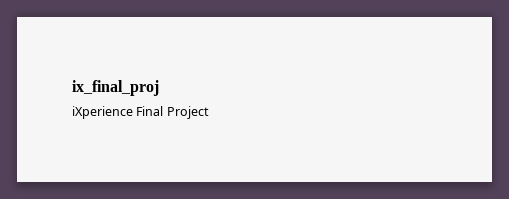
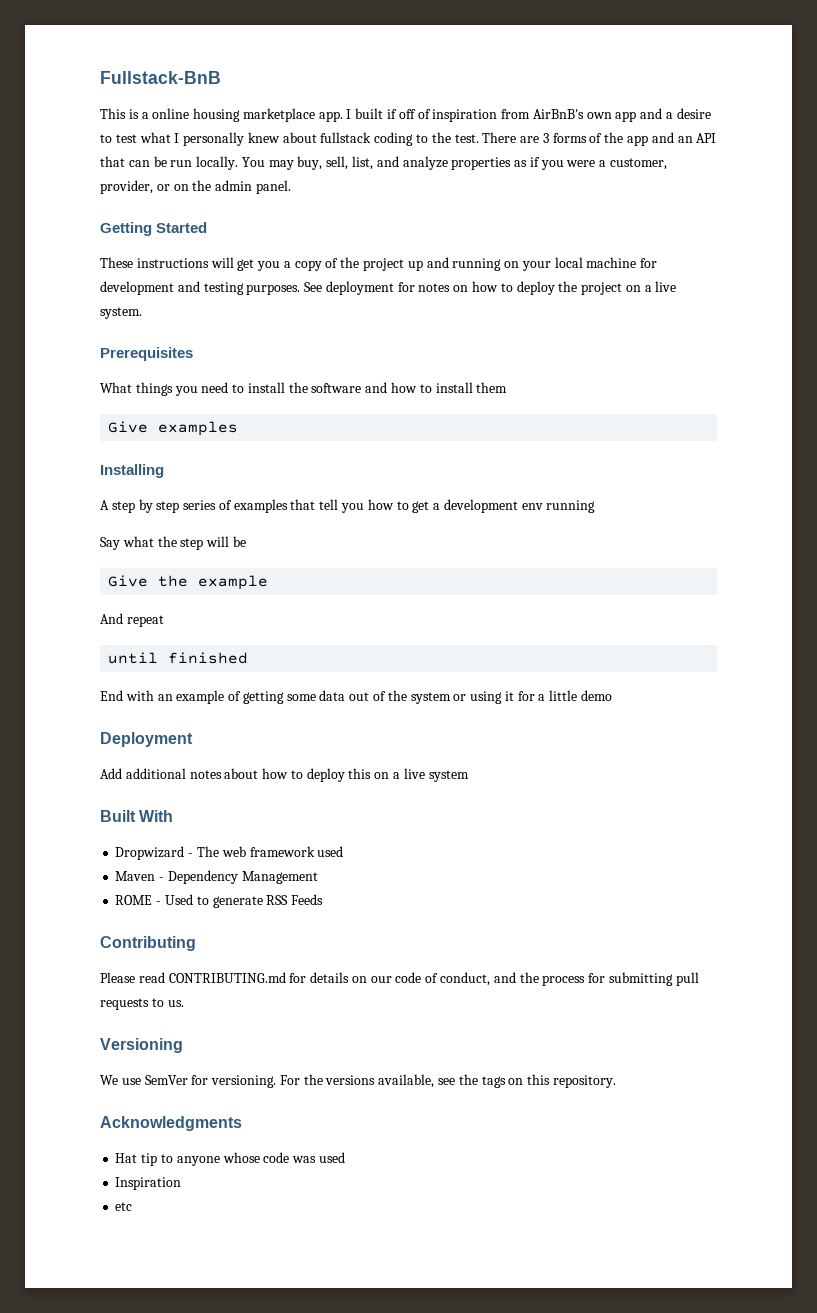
- ix_final_proj
- iXperience Final Project
+ Fullstack-BnB
+ This is a online housing marketplace app. I built if off of inspiration from AirBnB's own app and a desire to test what I personally knew about fullstack coding to the test. There are 3 forms of the app and an API that can be run locally. You may buy, sell, list, and analyze properties as if you were a customer, provider, or on the admin panel.
+ Getting Started
+ These instructions will get you a copy of the project up and running on your local machine for development and testing purposes. See deployment for notes on how to deploy the project on a live system.
+ Prerequisites
+ What things you need to install the software and how to install them
+ Give examples
+ Installing
+ A step by step series of examples that tell you how to get a development env running
+ Say what the step will be
+ Give the example
+ And repeat
+ until finished
+ End with an example of getting some data out of the system or using it for a little demo
+ Deployment
+ Add additional notes about how to deploy this on a live system
+ Built With
+ Dropwizard - The web framework used
+ Maven - Dependency Management
+ ROME - Used to generate RSS Feeds
+ Contributing
+ Please read CONTRIBUTING.md for details on our code of conduct, and the process for submitting pull requests to us.
+ Versioning
+ We use SemVer for versioning. For the versions available, see the tags on this repository.
+ Acknowledgments
+ Hat tip to anyone whose code was used
+ Inspiration
+ etc

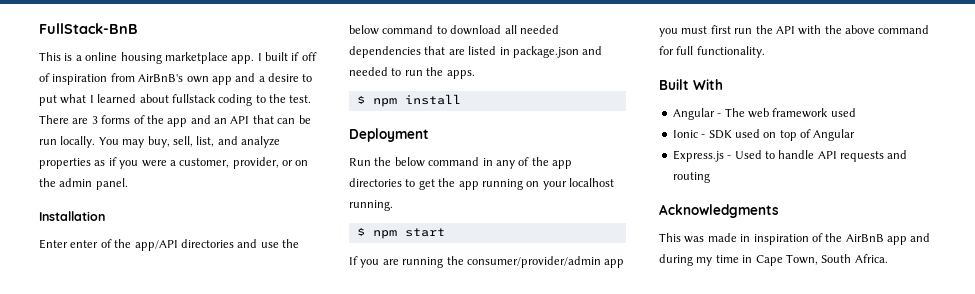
- Fullstack-BnB
+ FullStack-BnB
- I built if off of inspiration from AirBnB's own app and a desire to test what I personally knew about fullstack coding to the test.
+ I built if off of inspiration from AirBnB's own app and a desire to put what I learned about fullstack coding to the test.
- Getting Started
- These instructions will get you a copy of the project up and running on your local machine for development and testing purposes. See deployment for notes on how to deploy the project on a live system.
- Prerequisites
- What things you need to install the software and how to install them
- Give examples
- Installing
- A step by step series of examples that tell you how to get a development env running
- Say what the step will be
- Give the example
- And repeat
- until finished
- End with an example of getting some data out of the system or using it for a little demo
+ Installation
+ Enter enter of the app/API directories and use the below command to download all needed dependencies that are listed in package.json and needed to run the apps.
+ $ npm install
  Deployment
- Add additional notes about how to deploy this on a live system
+ Run the below command in any of the app directories to get the app running on your localhost running.
+ $ npm start
+ If you are running the consumer/provider/admin app you must first run the API with the above command for full functionality.
- Dropwizard - The web framework used
+ Angular - The web framework used
- Maven - Dependency Management
- ROME - Used to generate RSS Feeds
- Contributing
- Please read CONTRIBUTING.md for details on our code of conduct, and the process for submitting pull requests to us.
- Versioning
- We use SemVer for versioning. For the versions available, see the tags on this repository.
+ Ionic - SDK used on top of Angular
+ Express.js - Used to handle API requests and routing
  Acknowledgments
- Hat tip to anyone whose code was used
- Inspiration
- etc
+ This was made in inspiration of the AirBnB app and during my time in Cape Town, South Africa.

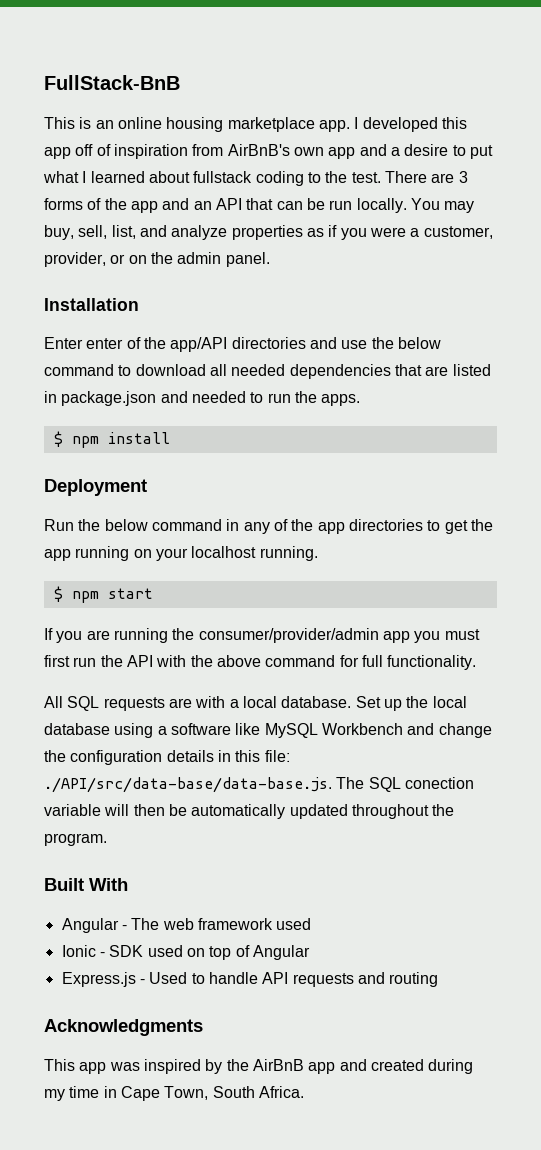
- This is a online housing marketplace app.
+ This is an online housing marketplace app.
- I built if off of inspiration from AirBnB's own app and a desire to put what I learned about fullstack coding to the test.
+ I developed this app off of inspiration from AirBnB's own app and a desire to put what I learned about fullstack coding to the test.
+ All SQL requests are with a local database. Set up the local database using a software like MySQL Workbench and change the configuration details in this file: ./API/src/data-base/data-base.js. The SQL conection variable will then be automatically updated throughout the program.
- This was made in inspiration of the AirBnB app and during my time in Cape Town, South Africa.
+ This app was inspired by the AirBnB app and created during my time in Cape Town, South Africa.

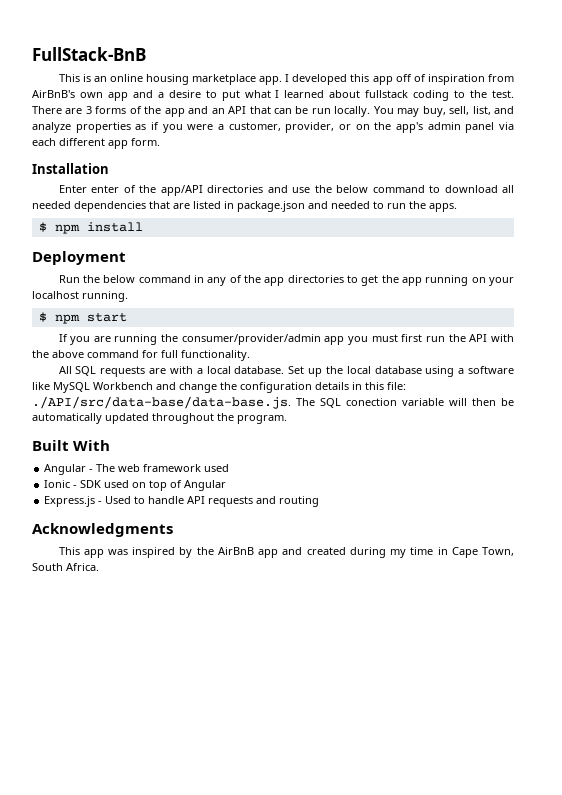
- You may buy, sell, list, and analyze properties as if you were a customer, provider, or on the admin panel.
+ You may buy, sell, list, and analyze properties as if you were a customer, provider, or on the app's admin panel via each different app form.

